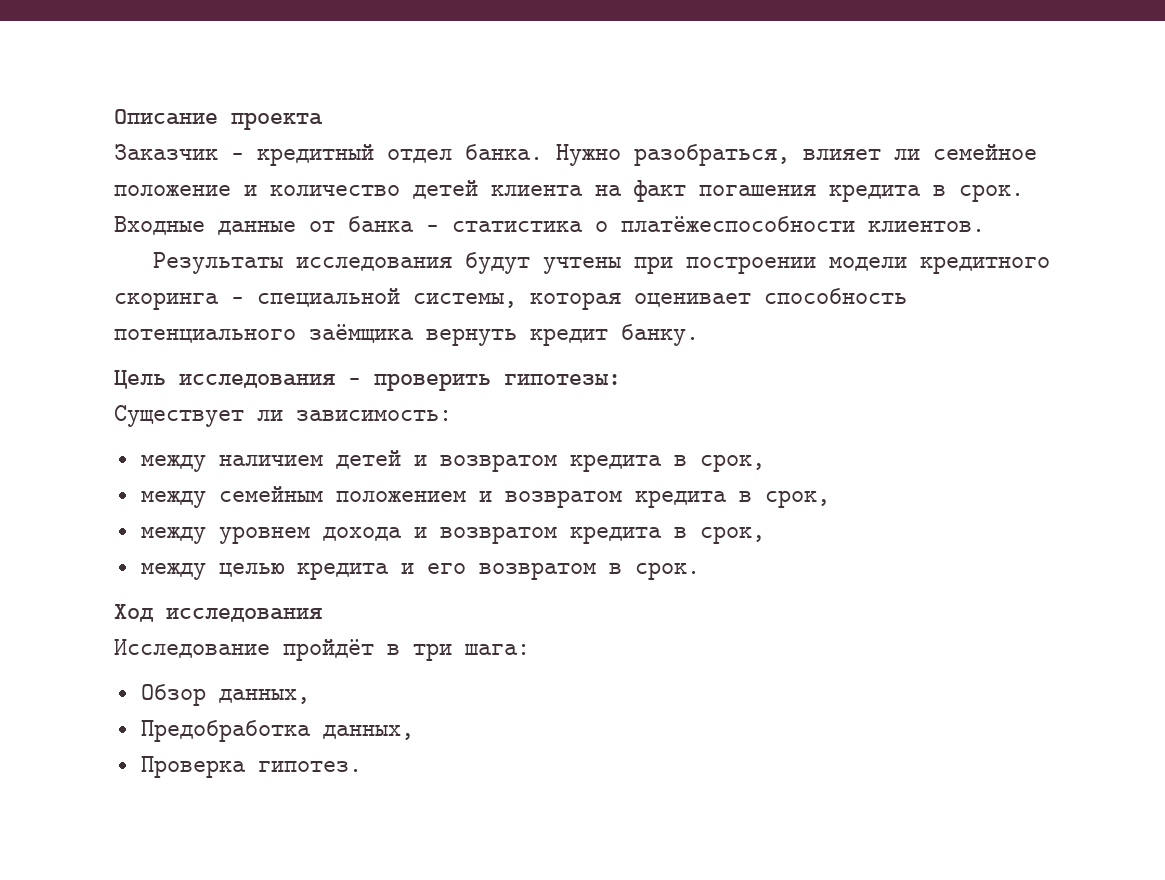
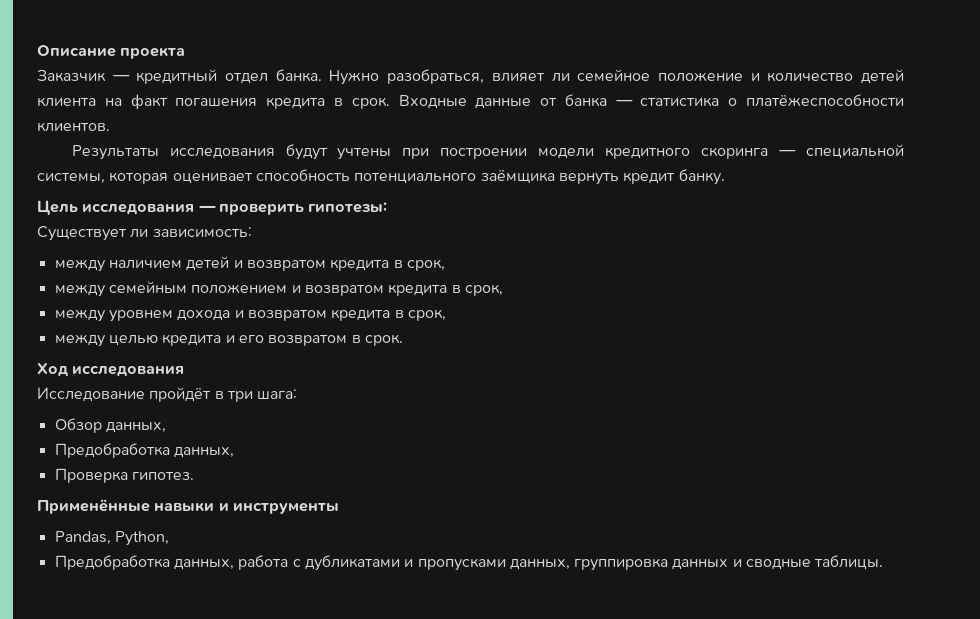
+ Применённые навыки и инструменты
+ Pandas, Python,
+ Предобработка данных, работа с дубликатами и пропусками данных, группировка данных и сводные таблицы.

